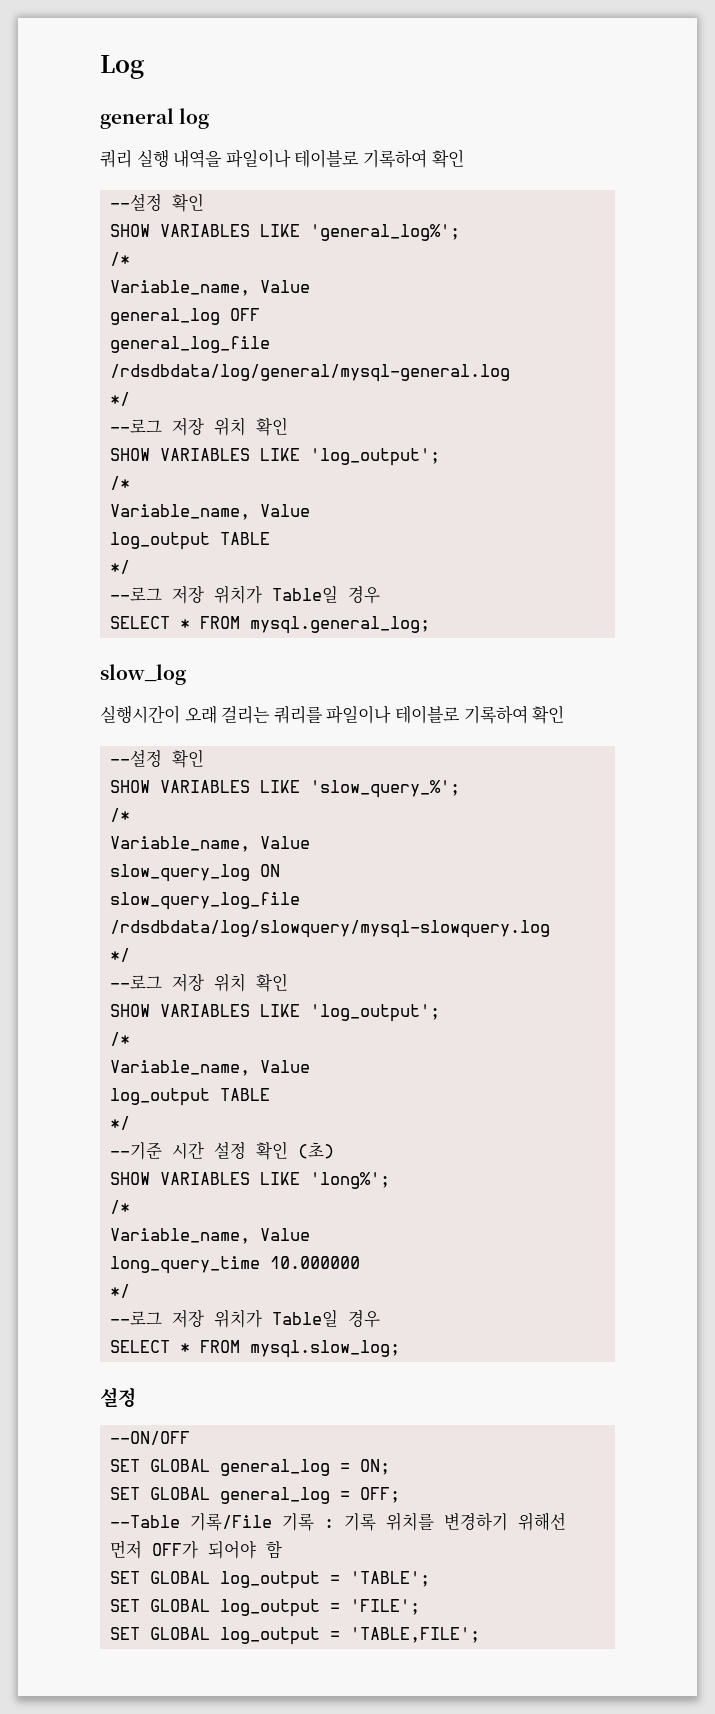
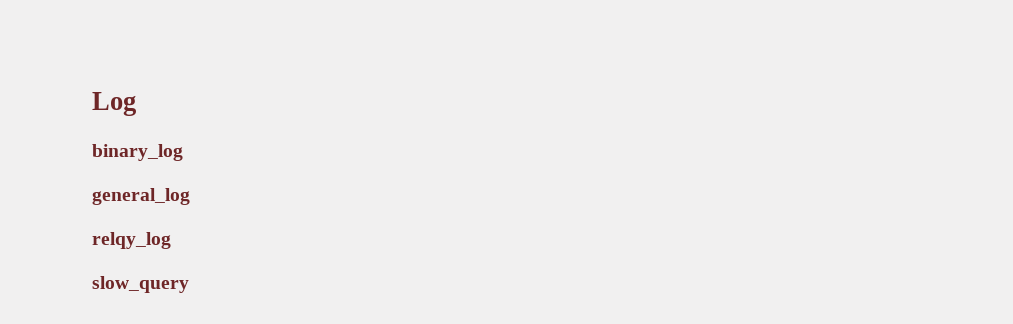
- general log
- 쿼리 실행 내역을 파일이나 테이블로 기록하여 확인
- --설정 확인
- SHOW VARIABLES LIKE 'general_log%';
- /*
- Variable_name, Value
- general_log OFF
- general_log_file /rdsdbdata/log/general/mysql-general.log
- */
- --로그 저장 위치 확인
- SHOW VARIABLES LIKE 'log_output';
- /*
- Variable_name, Value
- log_output TABLE
- */
- --로그 저장 위치가 Table일 경우
- SELECT * FROM mysql.general_log;
- slow_log
- 실행시간이 오래 걸리는 쿼리를 파일이나 테이블로 기록하여 확인
- --설정 확인
- SHOW VARIABLES LIKE 'slow_query_%';
- /*
- Variable_name, Value
- slow_query_log ON
- slow_query_log_file /rdsdbdata/log/slowquery/mysql-slowquery.log
- */
- --로그 저장 위치 확인
- SHOW VARIABLES LIKE 'log_output';
- /*
- Variable_name, Value
- log_output TABLE
- */
- --기준 시간 설정 확인 (초)
- SHOW VARIABLES LIKE 'long%';
- /*
- Variable_name, Value
- long_query_time 10.000000
- */
- --로그 저장 위치가 Table일 경우
- SELECT * FROM mysql.slow_log;
- 설정
- --ON/OFF
- SET GLOBAL general_log = ON;
- SET GLOBAL general_log = OFF;
- --Table 기록/File 기록 : 기록 위치를 변경하기 위해선 먼저 OFF가 되어야 함
- SET GLOBAL log_output = 'TABLE';
- SET GLOBAL log_output = 'FILE';
- SET GLOBAL log_output = 'TABLE,FILE';
+ binary_log
+ general_log
+ relqy_log
+ slow_query

